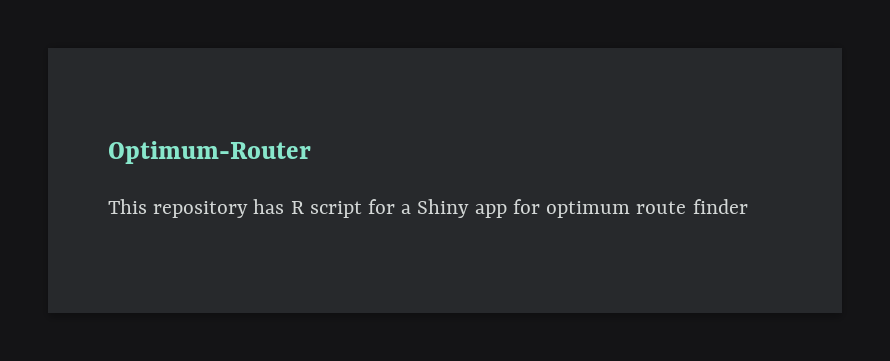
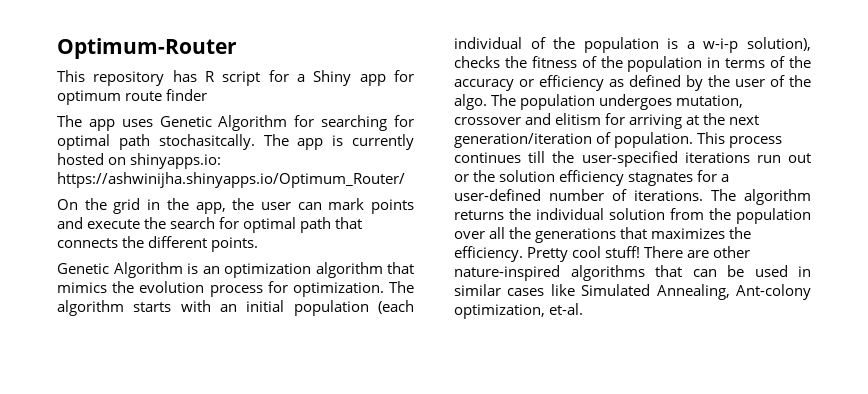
+ The app uses Genetic Algorithm for searching for optimal path stochasitcally. The app is currently hosted on shinyapps.io: https://ashwinijha.shinyapps.io/Optimum_Router/
+ On the grid in the app, the user can mark points and execute the search for optimal path that connects the different points.
+ Genetic Algorithm is an optimization algorithm that mimics the evolution process for optimization. The algorithm starts with an initial population (each individual of the population is a w-i-p solution), checks the fitness of the population in terms of the accuracy or efficiency as defined by the user of the algo. The population undergoes mutation, crossover and elitism for arriving at the next generation/iteration of population. This process continues till the user-specified iterations run out or the solution efficiency stagnates for a user-defined number of iterations. The algorithm returns the individual solution from the population over all the generations that maximizes the efficiency. Pretty cool stuff! There are other nature-inspired algorithms that can be used in similar cases like Simulated Annealing, Ant-colony optimization, et-al.

